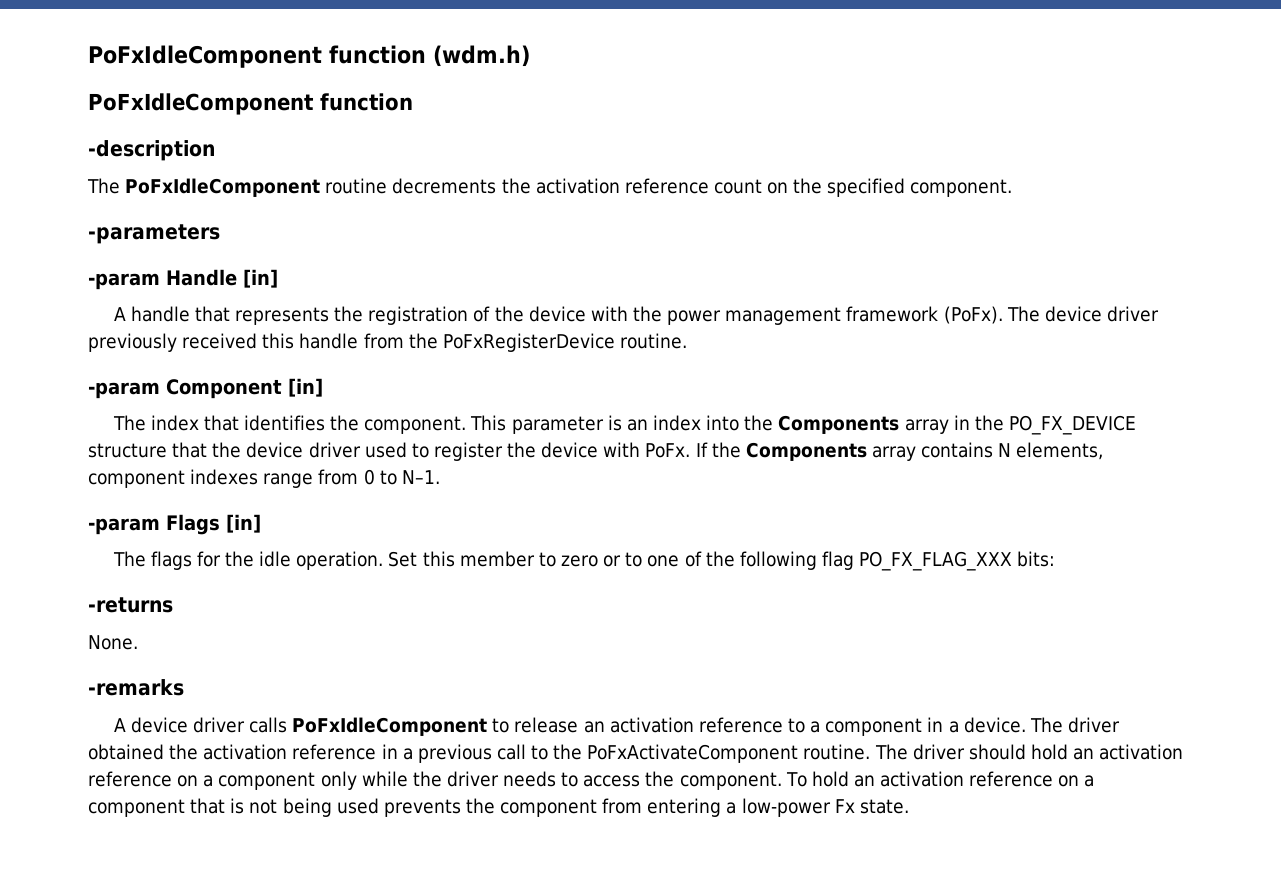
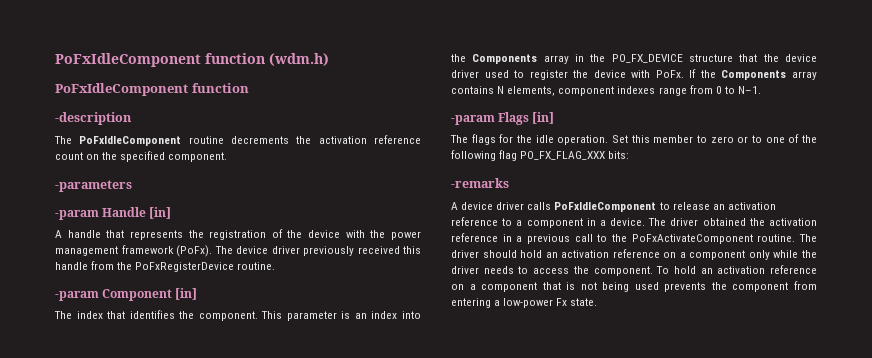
- -returns
- None.

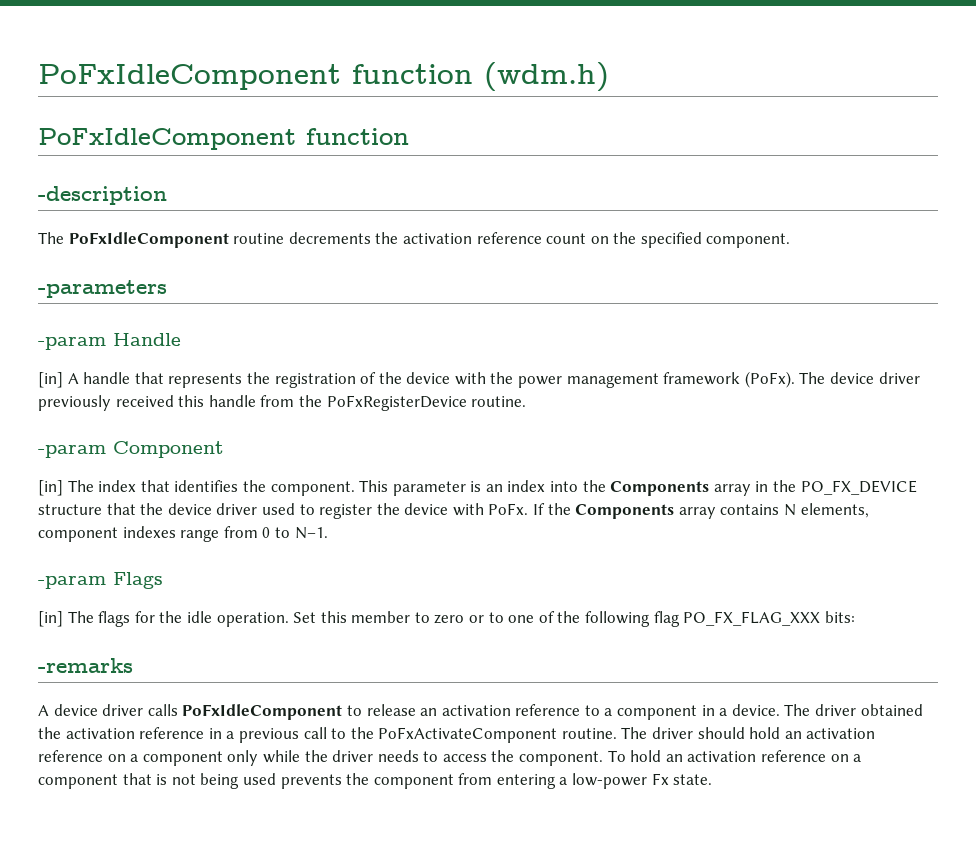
- -param Handle [in]
- A handle that represents the registration of the device with the power management framework (PoFx).
+ -param Handle
+ [in] A handle that represents the registration of the device with the power management framework (PoFx).
- -param Component [in]
- The index that identifies the component.
+ -param Component
+ [in] The index that identifies the component.
- -param Flags [in]
- The flags for the idle operation.
+ -param Flags
+ [in] The flags for the idle operation.

